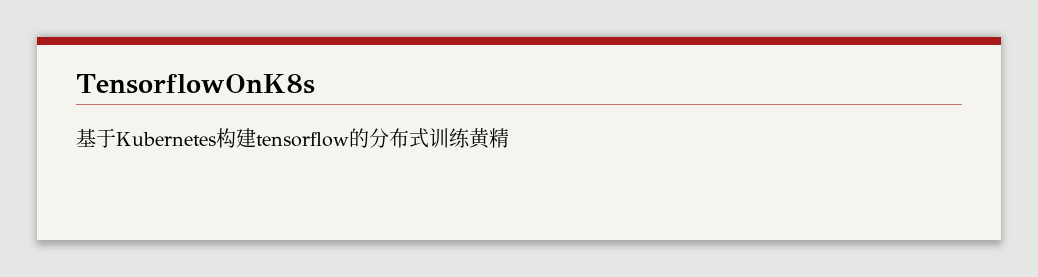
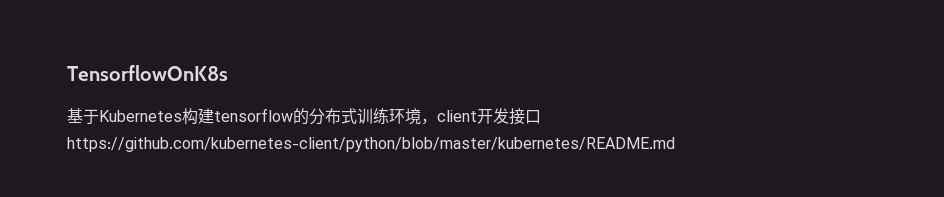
- 基于Kubernetes构建tensorflow的分布式训练黄精
+ 基于Kubernetes构建tensorflow的分布式训练环境，client开发接口https://github.com/kubernetes-client/python/blob/master/kubernetes/README.md

